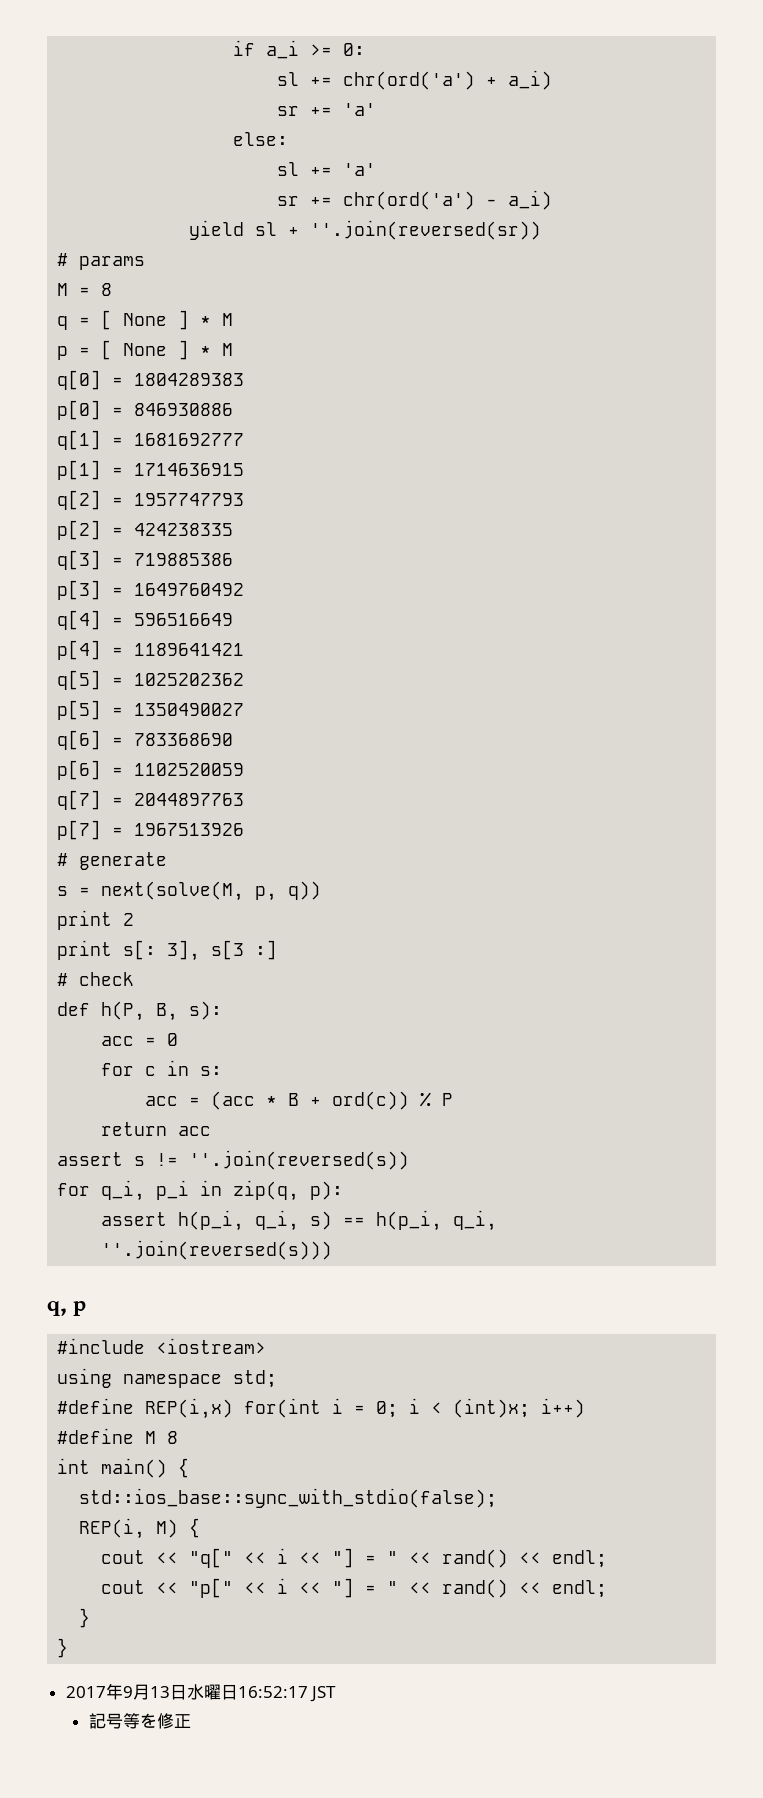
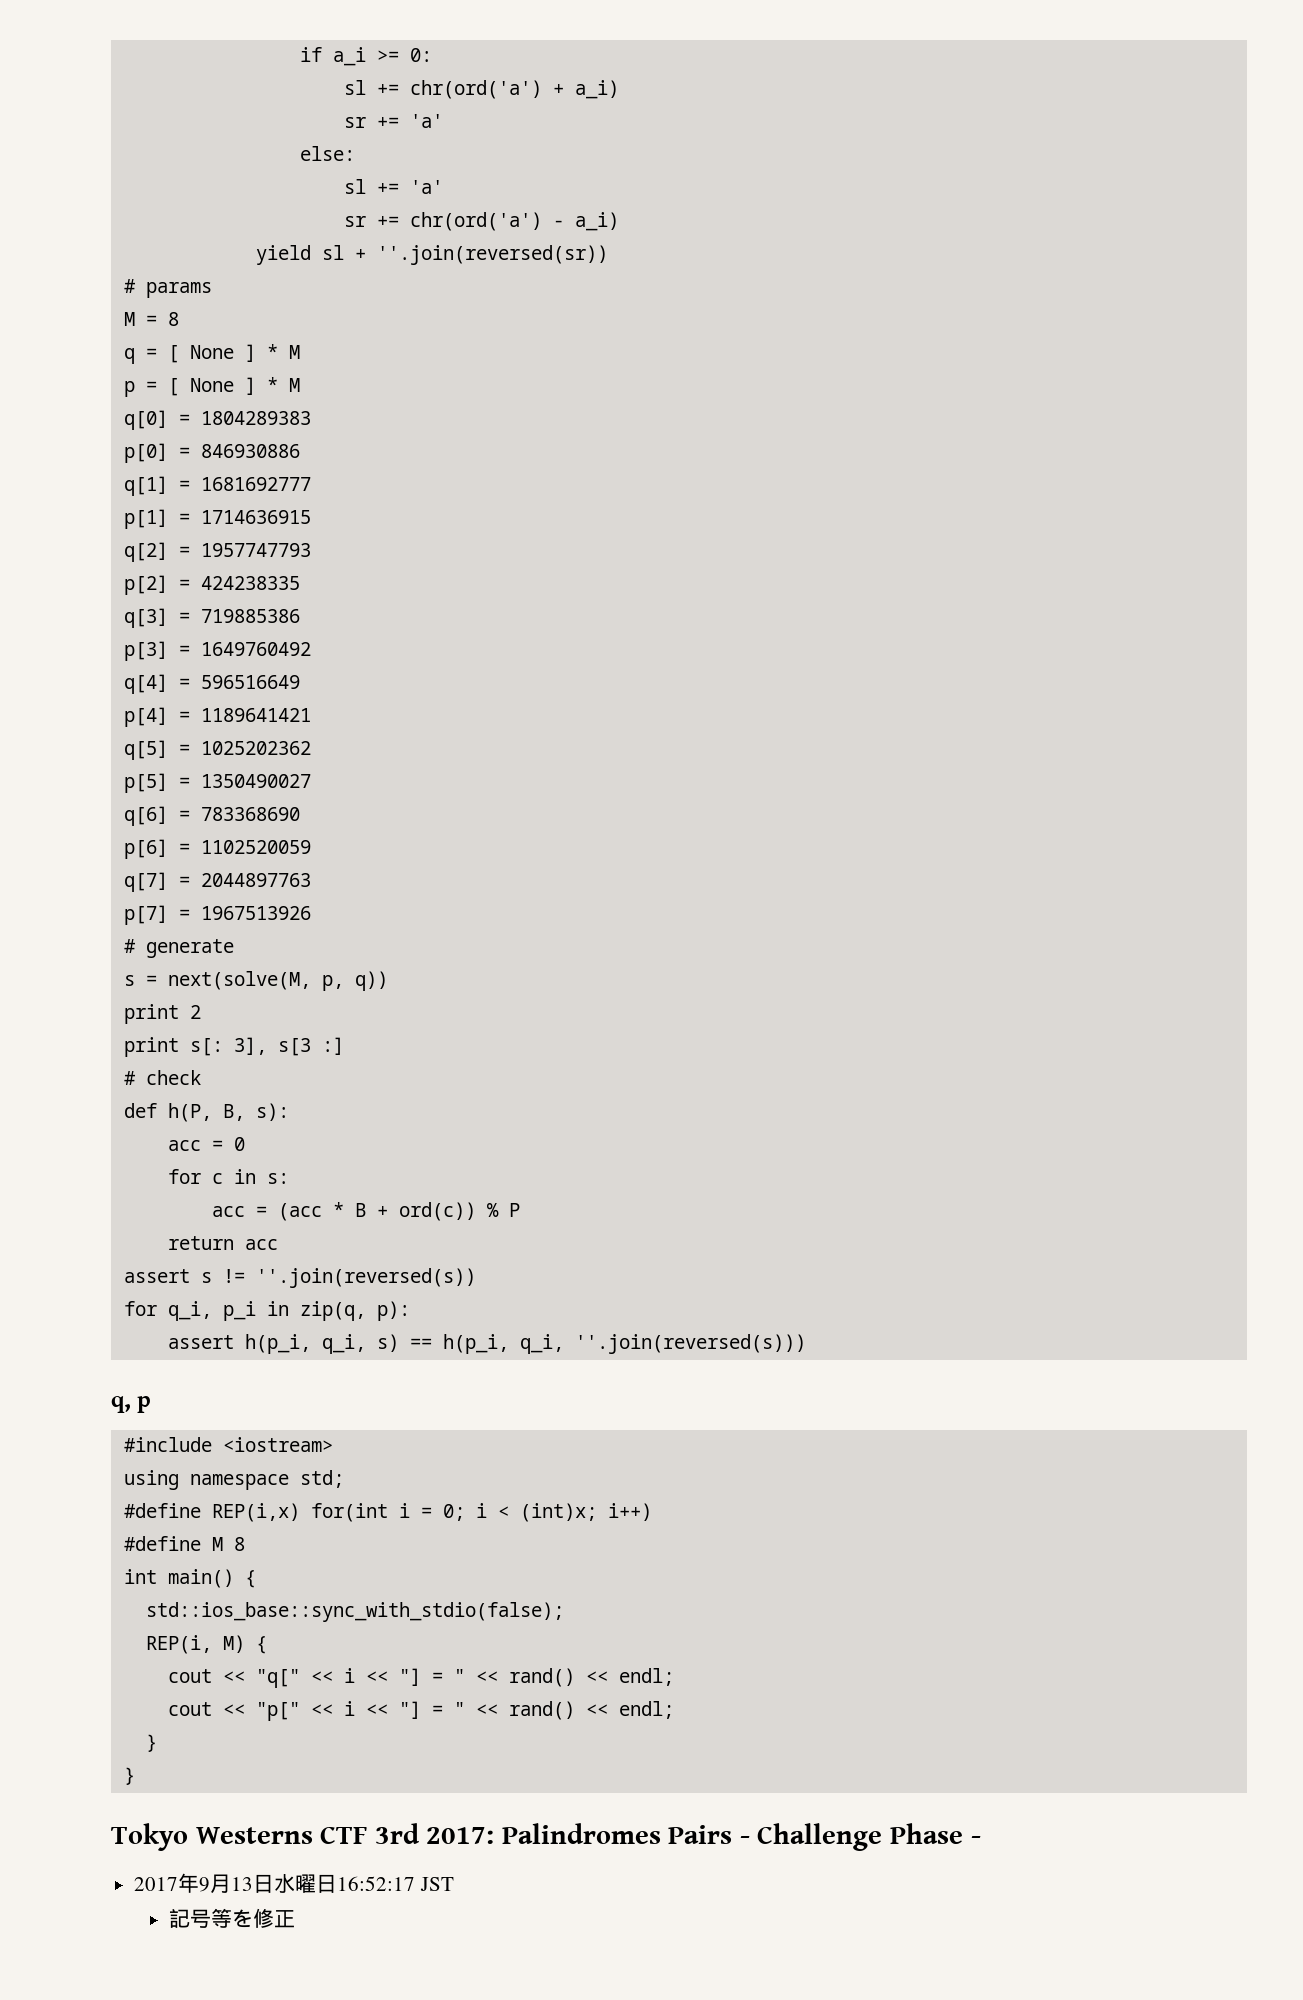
+ Tokyo Westerns CTF 3rd 2017: Palindromes Pairs - Challenge Phase -

